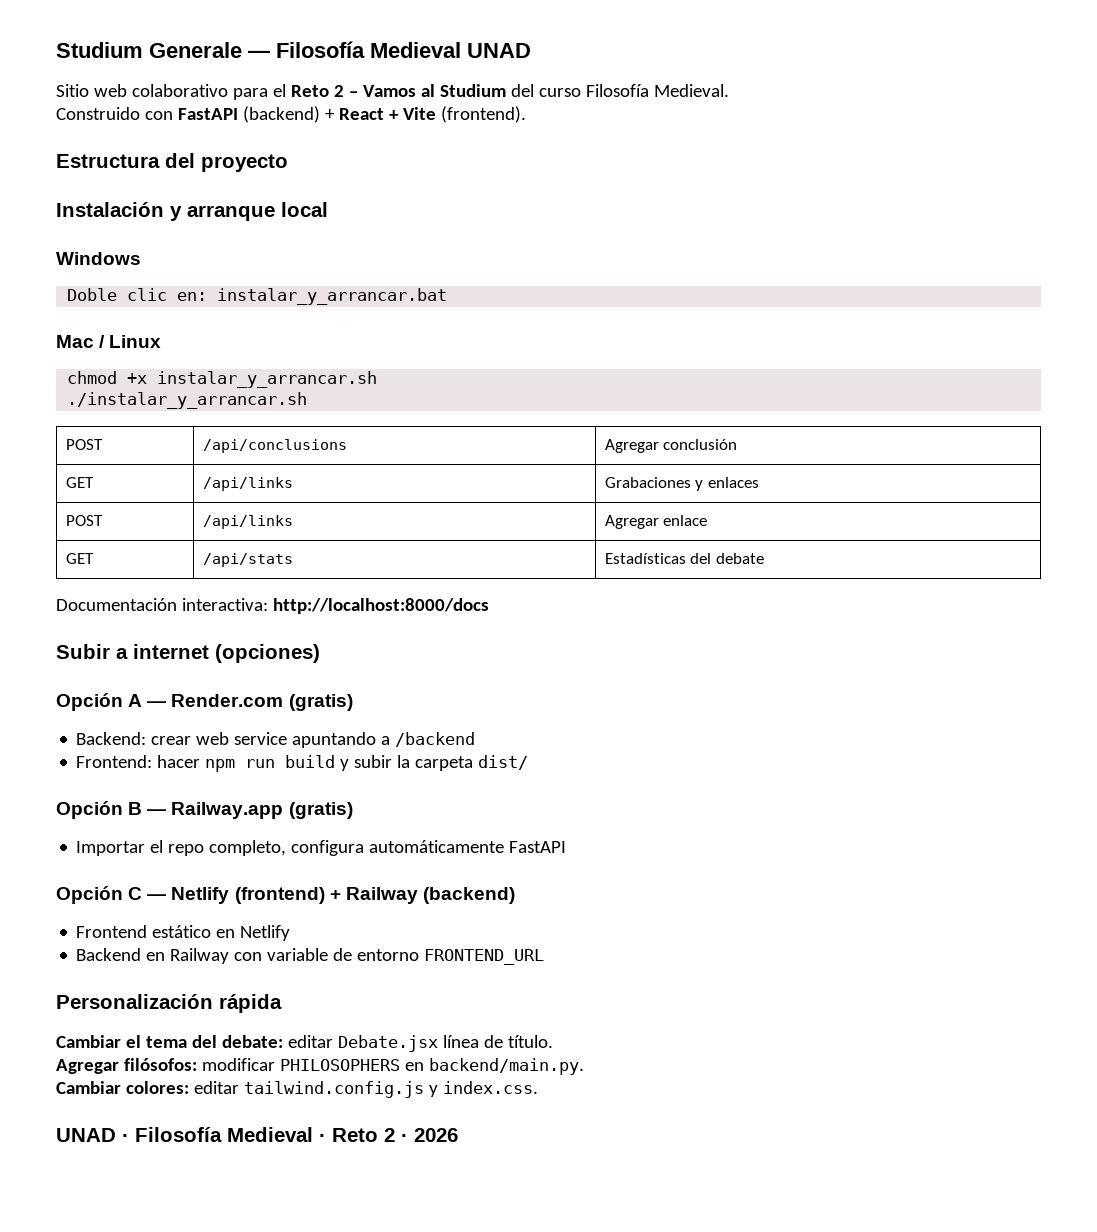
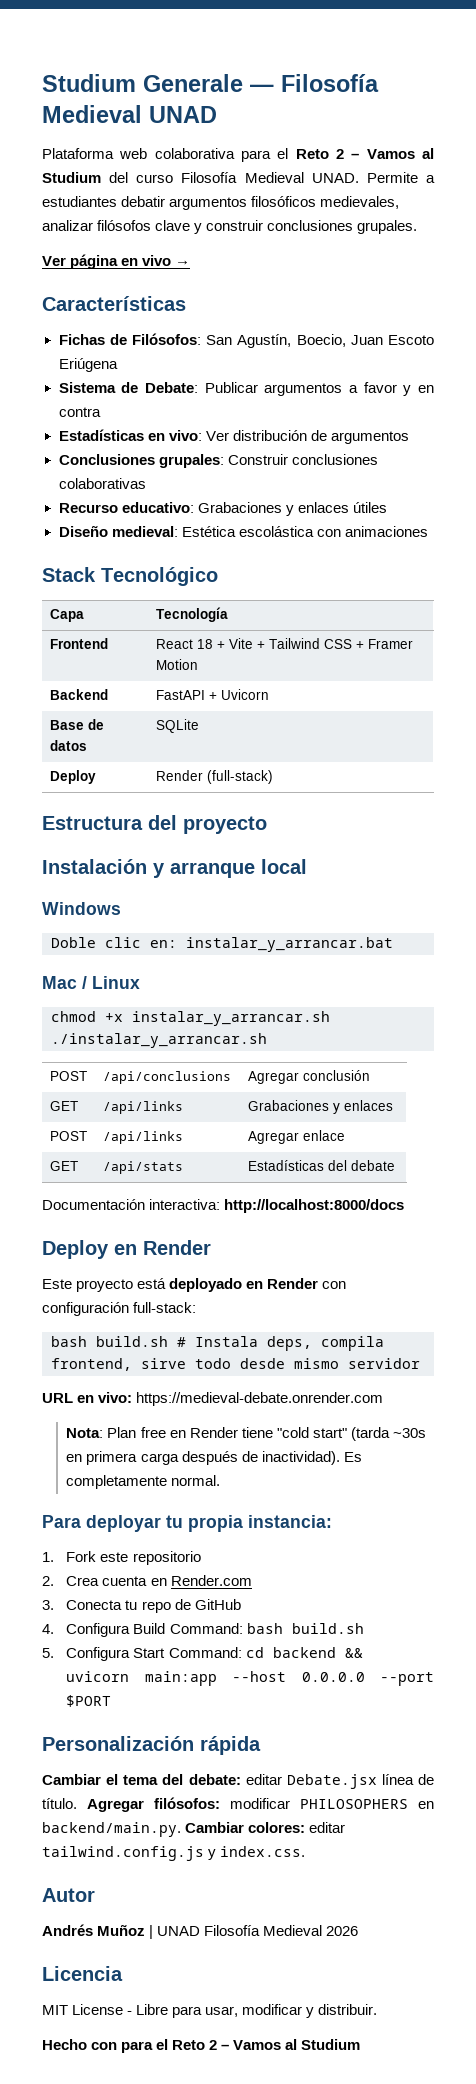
- Sitio web colaborativo para el Reto 2 – Vamos al Studium del curso Filosofía Medieval.
- Construido con FastAPI (backend) + React + Vite (frontend).
+ Plataforma web colaborativa para el Reto 2 – Vamos al Studium del curso Filosofía Medieval UNAD. Permite a estudiantes debatir argumentos filosóficos medievales, analizar filósofos clave y construir conclusiones grupales.
+ Ver página en vivo →
+ Características
+ Fichas de Filósofos: San Agustín, Boecio, Juan Escoto Eriúgena
+ Sistema de Debate: Publicar argumentos a favor y en contra
+ Estadísticas en vivo: Ver distribución de argumentos
+ Conclusiones grupales: Construir conclusiones colaborativas
+ Recurso educativo: Grabaciones y enlaces útiles
+ Diseño medieval: Estética escolástica con animaciones
+ Stack Tecnológico
+ Capa | Tecnología
+ Frontend | React 18 + Vite + Tailwind CSS + Framer Motion
+ Backend | FastAPI + Uvicorn
+ Base de datos | SQLite
+ Deploy | Render (full-stack)
- Subir a internet (opciones)
- Opción A — Render.com (gratis)
- Backend: crear web service apuntando a /backend
- Frontend: hacer npm run build y subir la carpeta dist/
- Opción B — Railway.app (gratis)
- Importar el repo completo, configura automáticamente FastAPI
- Opción C — Netlify (frontend) + Railway (backend)
- Frontend estático en Netlify
- Backend en Railway con variable de entorno FRONTEND_URL
+ Deploy en Render
+ Este proyecto está deployado en Render con configuración full-stack:
+ bash build.sh # Instala deps, compila frontend, sirve todo desde mismo servidor
+ URL en vivo: https://medieval-debate.onrender.com
+ Nota: Plan free en Render tiene "cold start" (tarda ~30s en primera carga después de inactividad). Es completamente normal.
+ Para deployar tu propia instancia:
+ 1. Fork este repositorio
+ 2. Crea cuenta en Render.com
+ 3. Conecta tu repo de GitHub
+ 4. Configura Build Command: bash build.sh
+ 5. Configura Start Command: cd backend && uvicorn main:app --host 0.0.0.0 --port $PORT
- Cambiar el tema del debate: editar Debate.jsx línea de título.
- Agregar filósofos: modificar PHILOSOPHERS en backend/main.py.
- Cambiar colores: editar tailwind.config.js y index.css.
+ Cambiar el tema del debate: editar Debate.jsx línea de título. Agregar filósofos: modificar PHILOSOPHERS en backend/main.py. Cambiar colores: editar tailwind.config.js y index.css.
- UNAD · Filosofía Medieval · Reto 2 · 2026
+ Autor
+ Andrés Muñoz | UNAD Filosofía Medieval 2026
+ Licencia
+ MIT License - Libre para usar, modificar y distribuir.
+ Hecho con para el Reto 2 – Vamos al Studium

